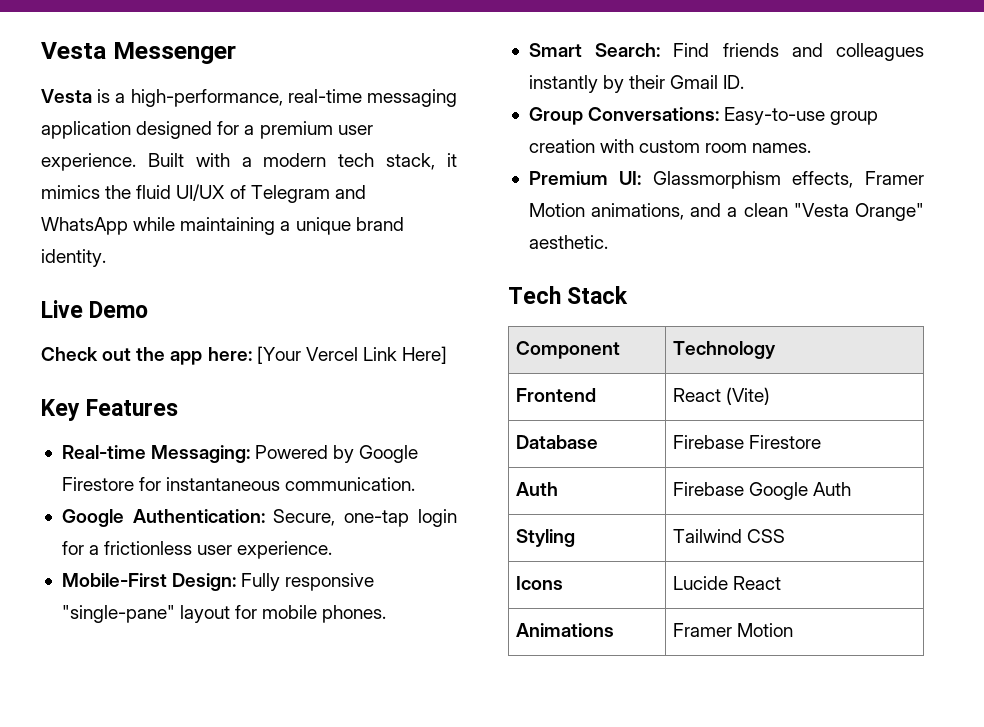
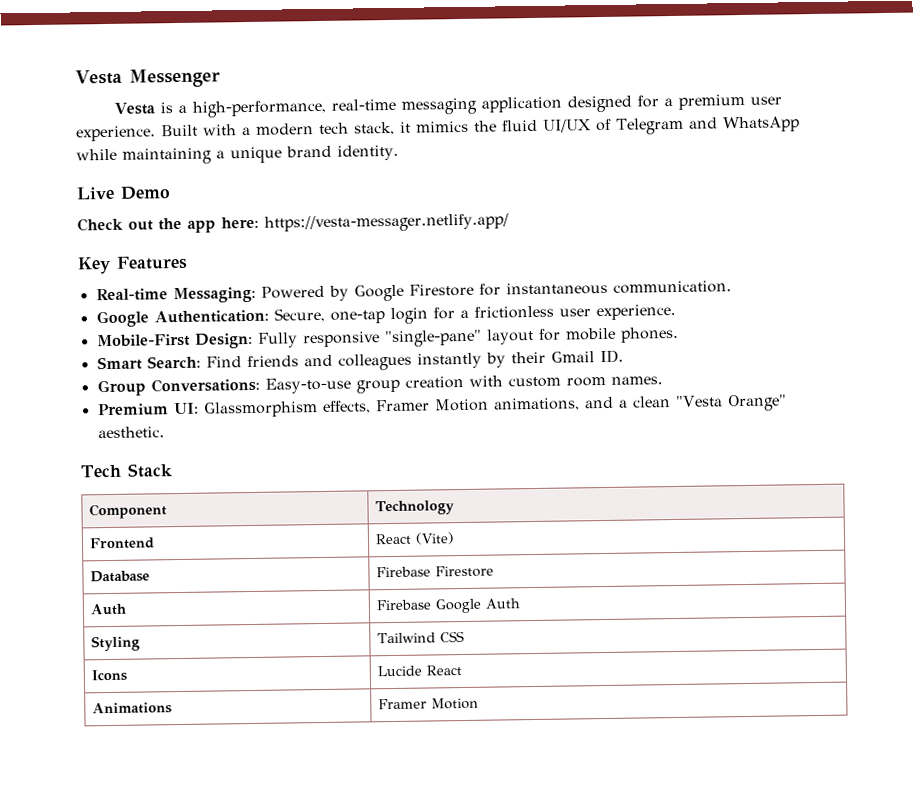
- Check out the app here: [Your Vercel Link Here]
+ Check out the app here: https://vesta-messager.netlify.app/

